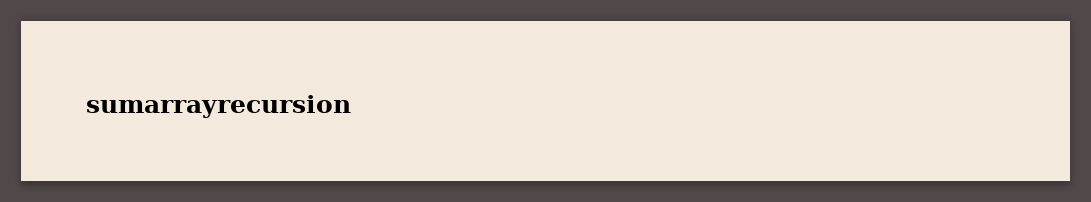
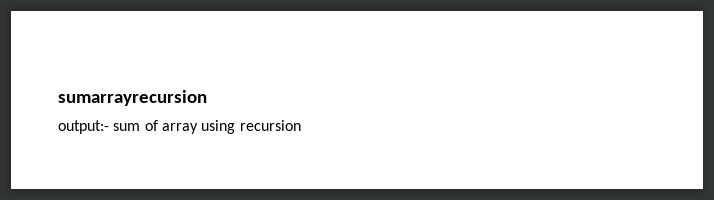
+ output:- sum of array using recursion

